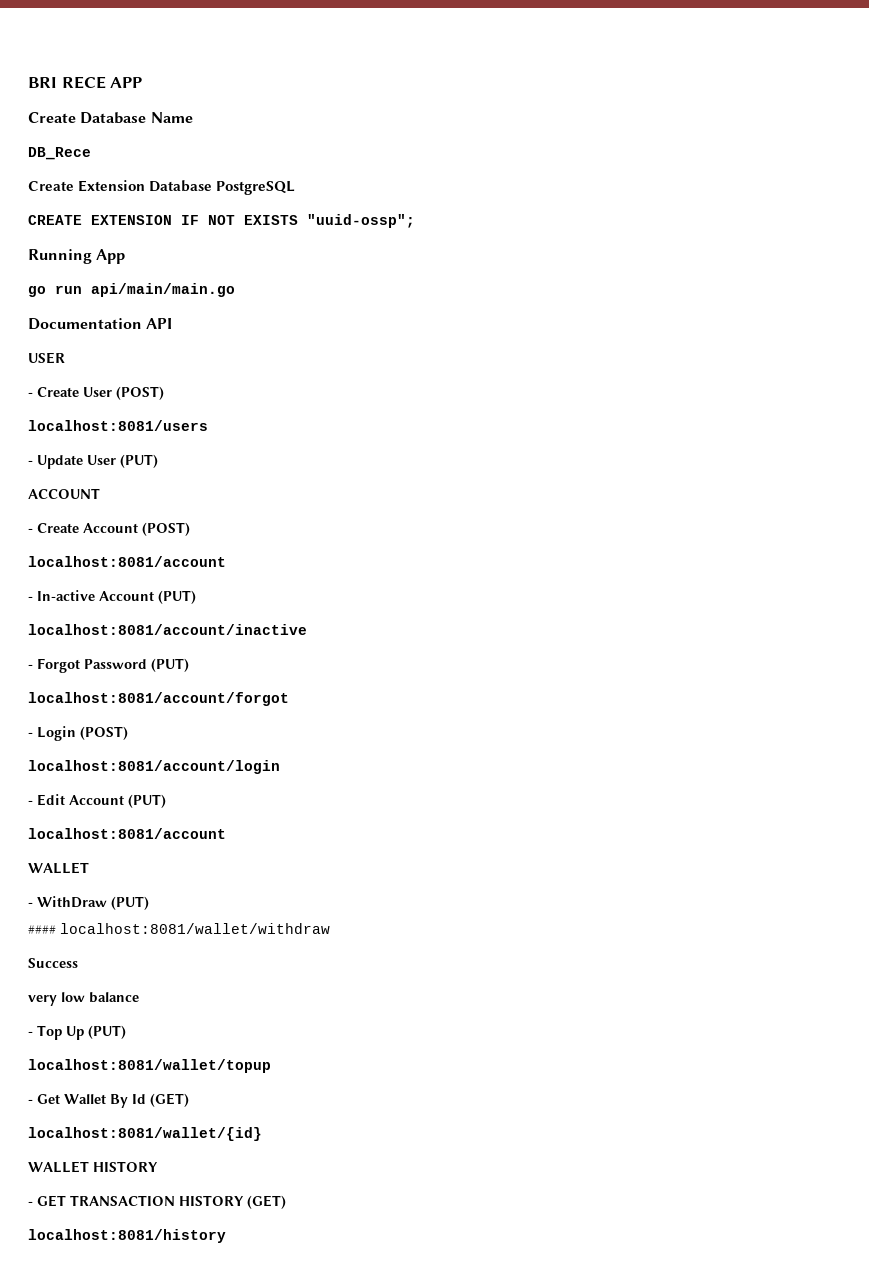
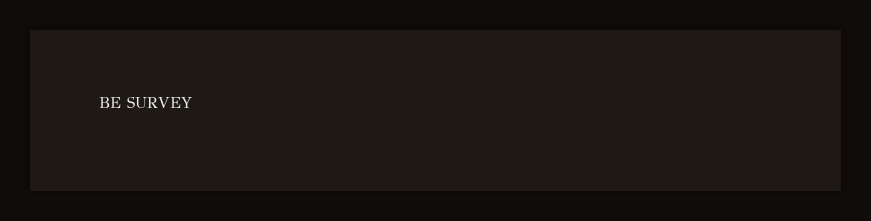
- BRI RECE APP
- Create Database Name
- DB_Rece
- Create Extension Database PostgreSQL
- CREATE EXTENSION IF NOT EXISTS "uuid-ossp";
- Running App
- go run api/main/main.go
- Documentation API
- USER
- - Create User (POST)
- localhost:8081/users
- - Update User (PUT)
- ACCOUNT
- - Create Account (POST)
- localhost:8081/account
- - In-active Account (PUT)
- localhost:8081/account/inactive
- - Forgot Password (PUT)
- localhost:8081/account/forgot
- - Login (POST)
- localhost:8081/account/login
- - Edit Account (PUT)
- localhost:8081/account
- WALLET
- - WithDraw (PUT)
- #### localhost:8081/wallet/withdraw
- Success
- very low balance
- - Top Up (PUT)
- localhost:8081/wallet/topup
- - Get Wallet By Id (GET)
- localhost:8081/wallet/{id}
- WALLET HISTORY
- - GET TRANSACTION HISTORY (GET)
- localhost:8081/history
+ BE SURVEY

